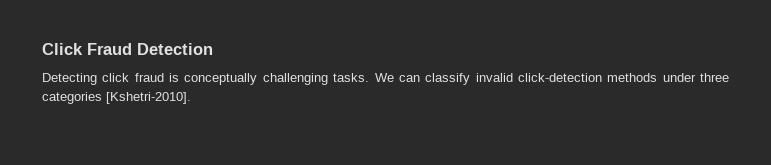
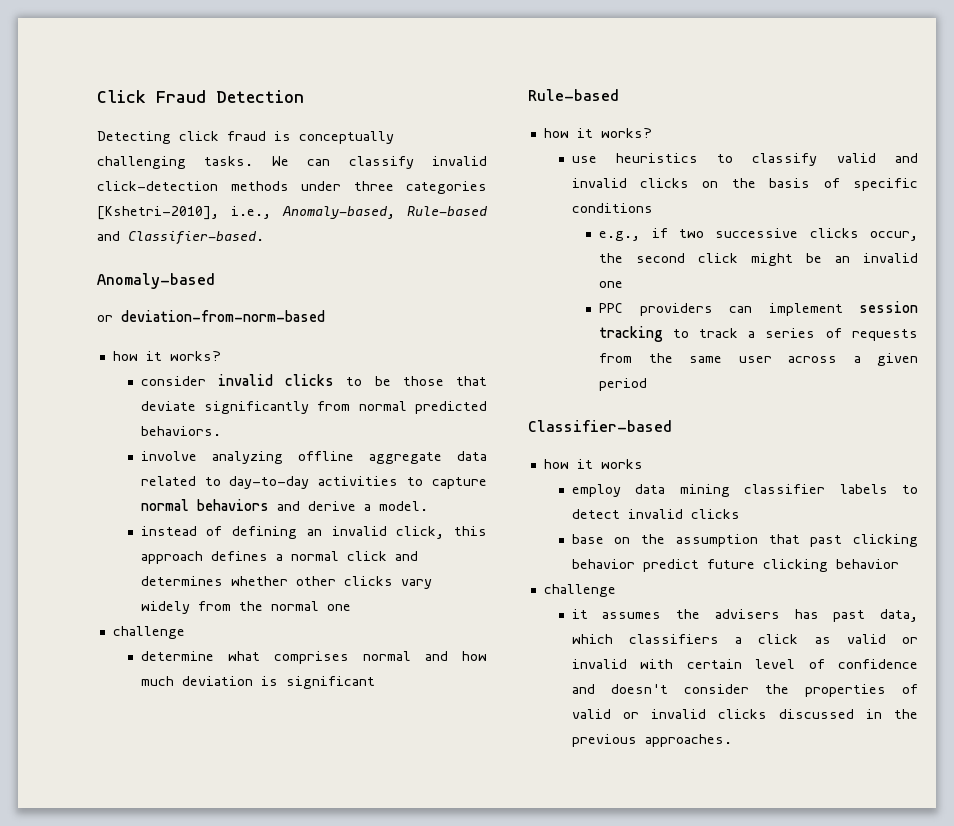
- We can classify invalid click-detection methods under three categories [Kshetri-2010].
+ We can classify invalid click-detection methods under three categories [Kshetri-2010], i.e., Anomaly-based, Rule-based and Classifier-based.
+ Anomaly-based
+ or deviation-from-norm-based
+ how it works?
+ consider invalid clicks to be those that deviate significantly from normal predicted behaviors.
+ involve analyzing offline aggregate data related to day-to-day activities to capture normal behaviors and derive a model.
+ instead of defining an invalid click, this approach defines a normal click and determines whether other clicks vary widely from the normal one
+ challenge
+ determine what comprises normal and how much deviation is significant
+ Rule-based
+ how it works?
+ use heuristics to classify valid and invalid clicks on the basis of specific conditions
+ e.g., if two successive clicks occur, the second click might be an invalid one
+ PPC providers can implement session tracking to track a series of requests from the same user across a given period
+ Classifier-based
+ how it works
+ employ data mining classifier labels to detect invalid clicks
+ base on the assumption that past clicking behavior predict future clicking behavior
+ challenge
+ it assumes the advisers has past data, which classifiers a click as valid or invalid with certain level of confidence and doesn't consider the properties of valid or invalid clicks discussed in the previous approaches.

